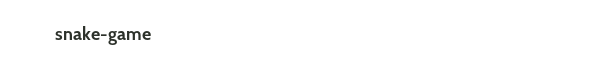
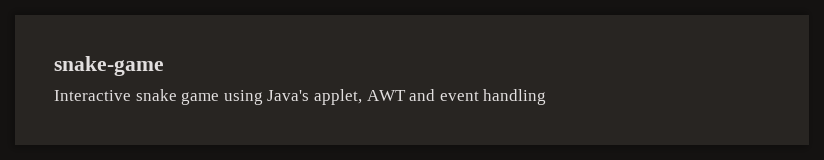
+ Interactive snake game using Java's applet, AWT and event handling

